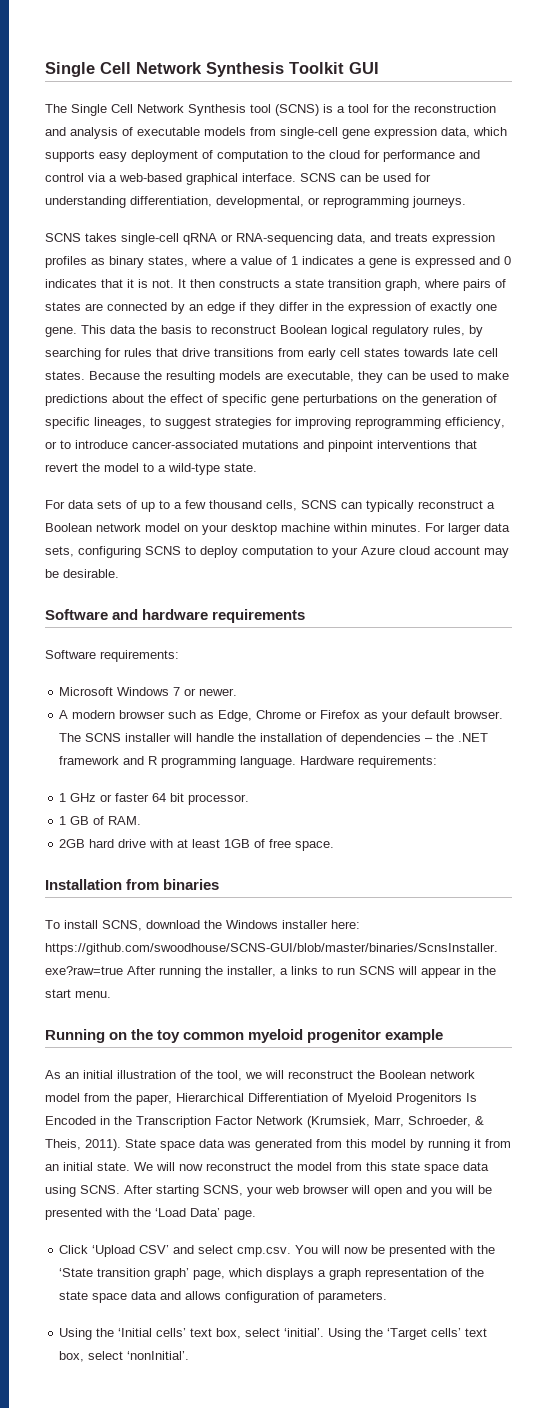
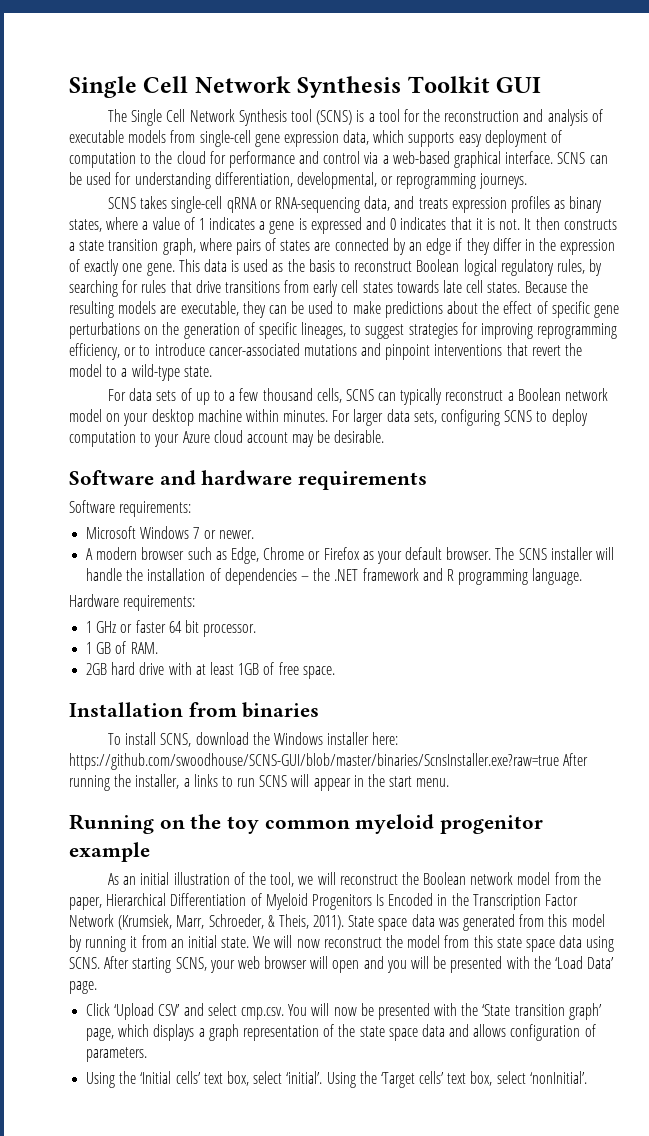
- This data the basis to reconstruct Boolean logical regulatory rules, by searching for rules that drive transitions from early cell states towards late cell states.
+ This data is used as the basis to reconstruct Boolean logical regulatory rules, by searching for rules that drive transitions from early cell states towards late cell states.
- The SCNS installer will handle the installation of dependencies – the .NET framework and R programming language. Hardware requirements:
+ The SCNS installer will handle the installation of dependencies – the .NET framework and R programming language.
+ Hardware requirements:

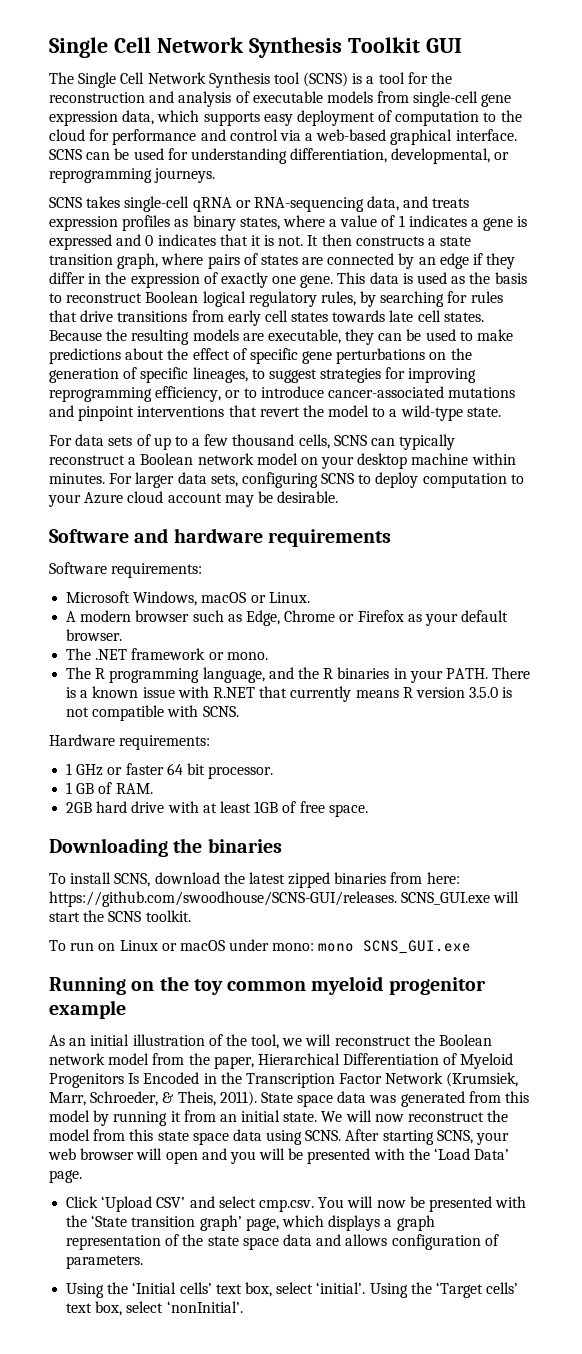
- Microsoft Windows 7 or newer.
+ Microsoft Windows, macOS or Linux.
- A modern browser such as Edge, Chrome or Firefox as your default browser. The SCNS installer will handle the installation of dependencies – the .NET framework and R programming language.
+ A modern browser such as Edge, Chrome or Firefox as your default browser.
+ The .NET framework or mono.
+ The R programming language, and the R binaries in your PATH. There is a known issue with R.NET that currently means R version 3.5.0 is not compatible with SCNS.
- Installation from binaries
+ Downloading the binaries
- To install SCNS, download the Windows installer here: https://github.com/swoodhouse/SCNS-GUI/blob/master/binaries/ScnsInstaller.exe?raw=true After running the installer, a links to run SCNS will appear in the start menu.
+ To install SCNS, download the latest zipped binaries from here: https://github.com/swoodhouse/SCNS-GUI/releases. SCNS_GUI.exe will start the SCNS toolkit.
+ To run on Linux or macOS under mono: mono SCNS_GUI.exe

